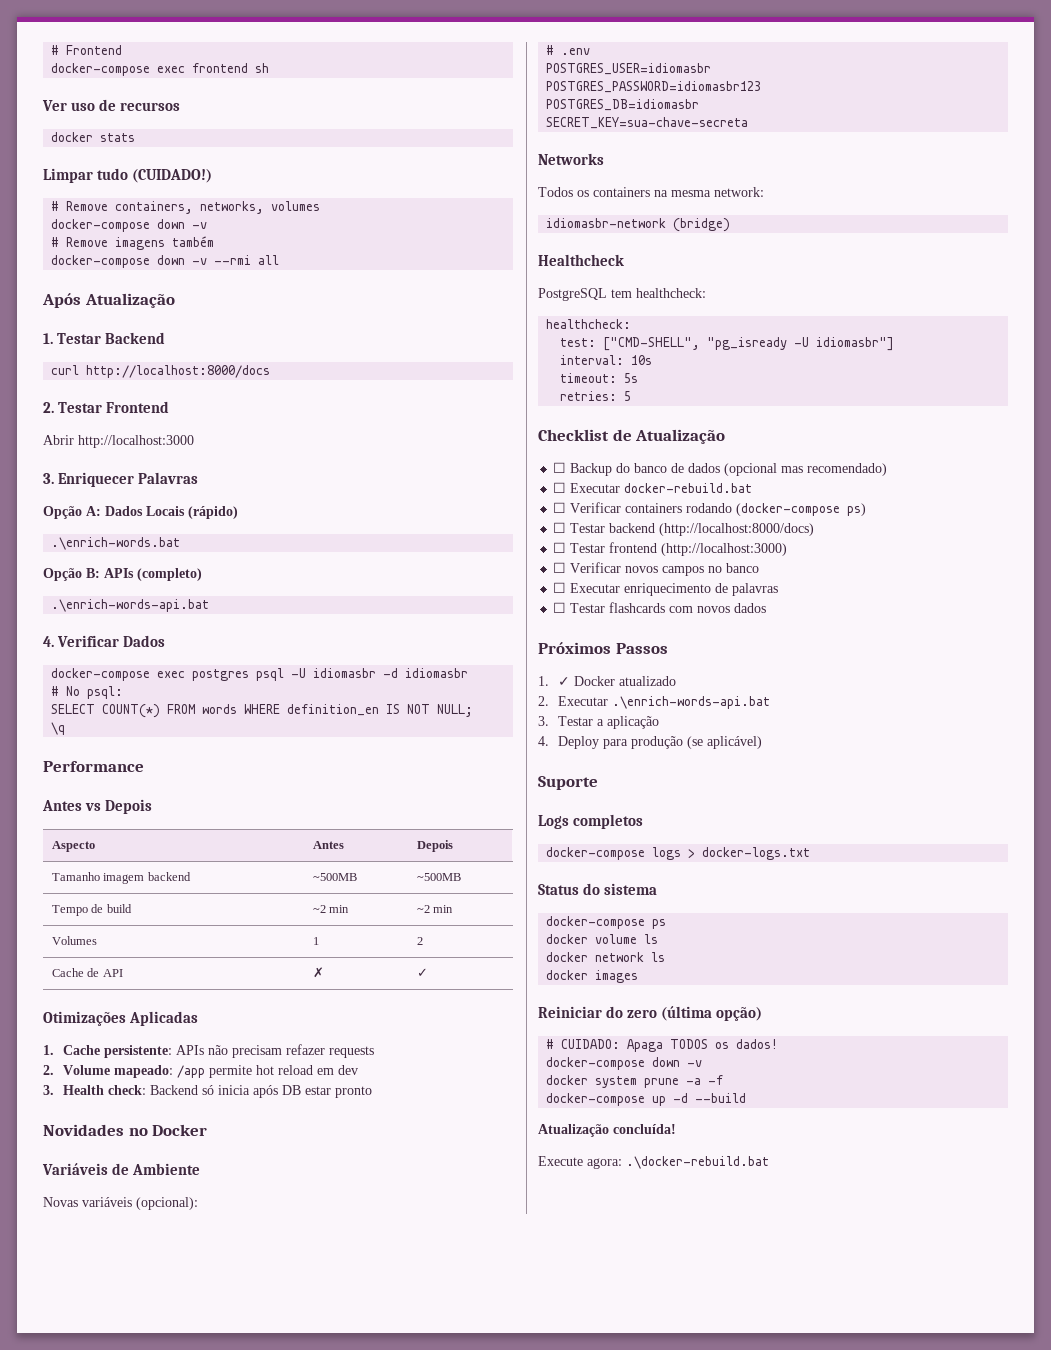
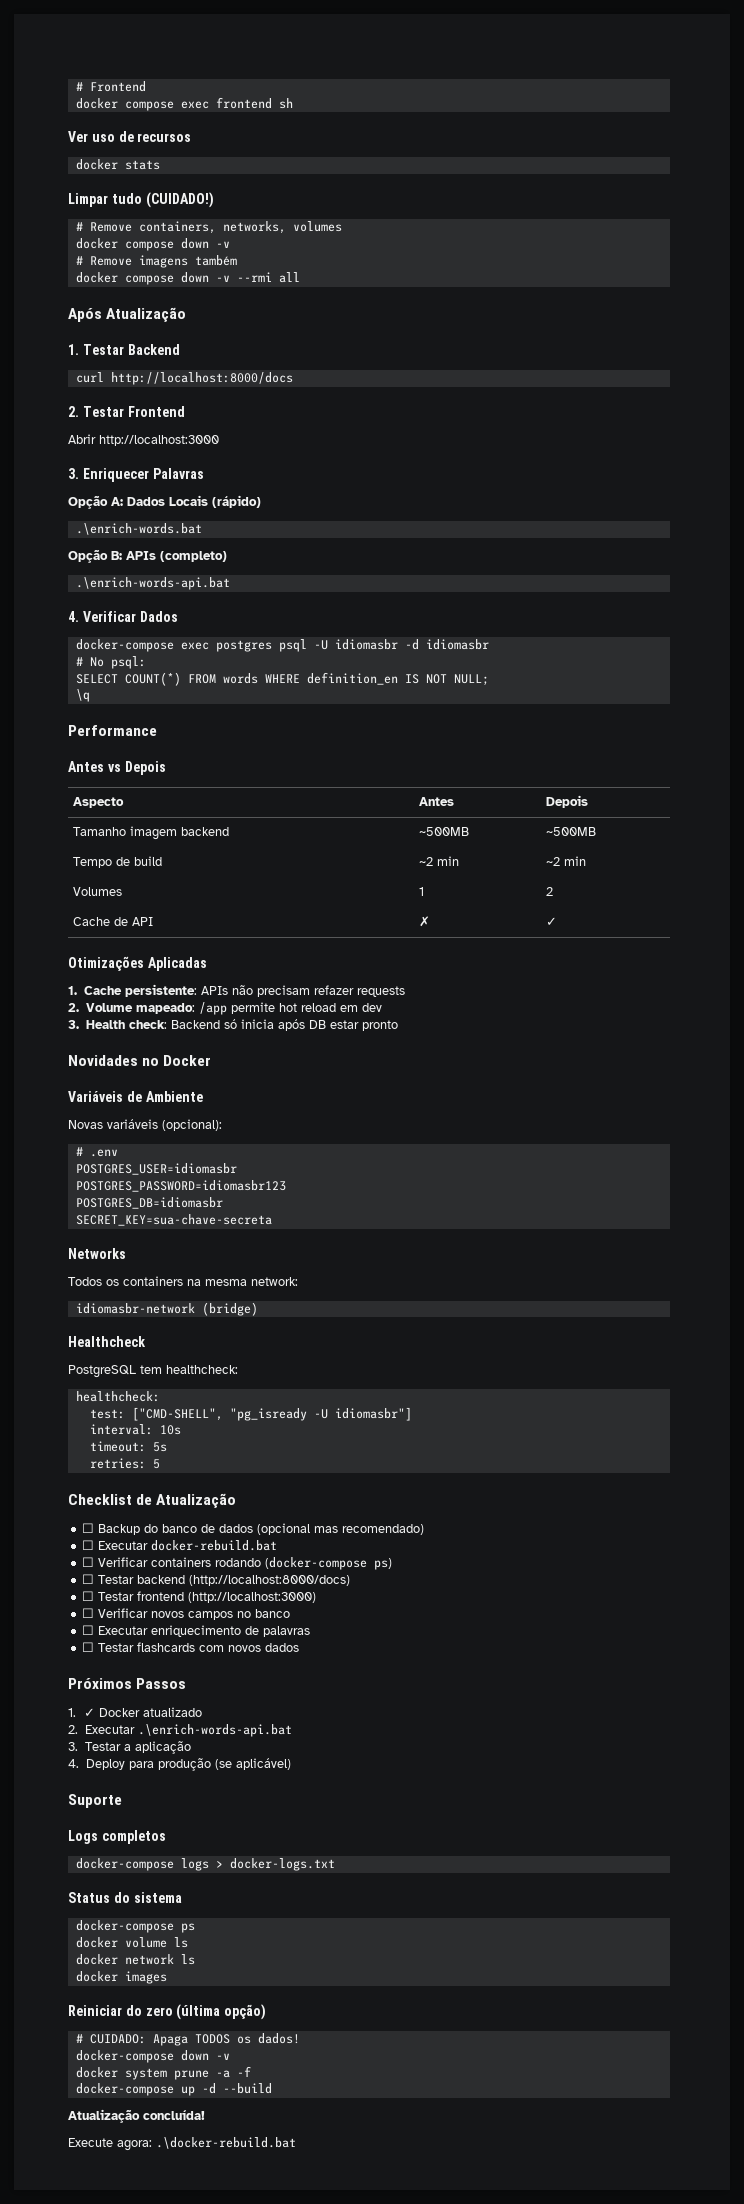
- docker-compose exec frontend sh
+ docker compose exec frontend sh
  # Remove containers, networks, volumes
- docker-compose down -v
+ docker compose down -v
- docker-compose down -v --rmi all
+ docker compose down -v --rmi all

